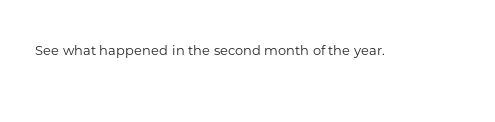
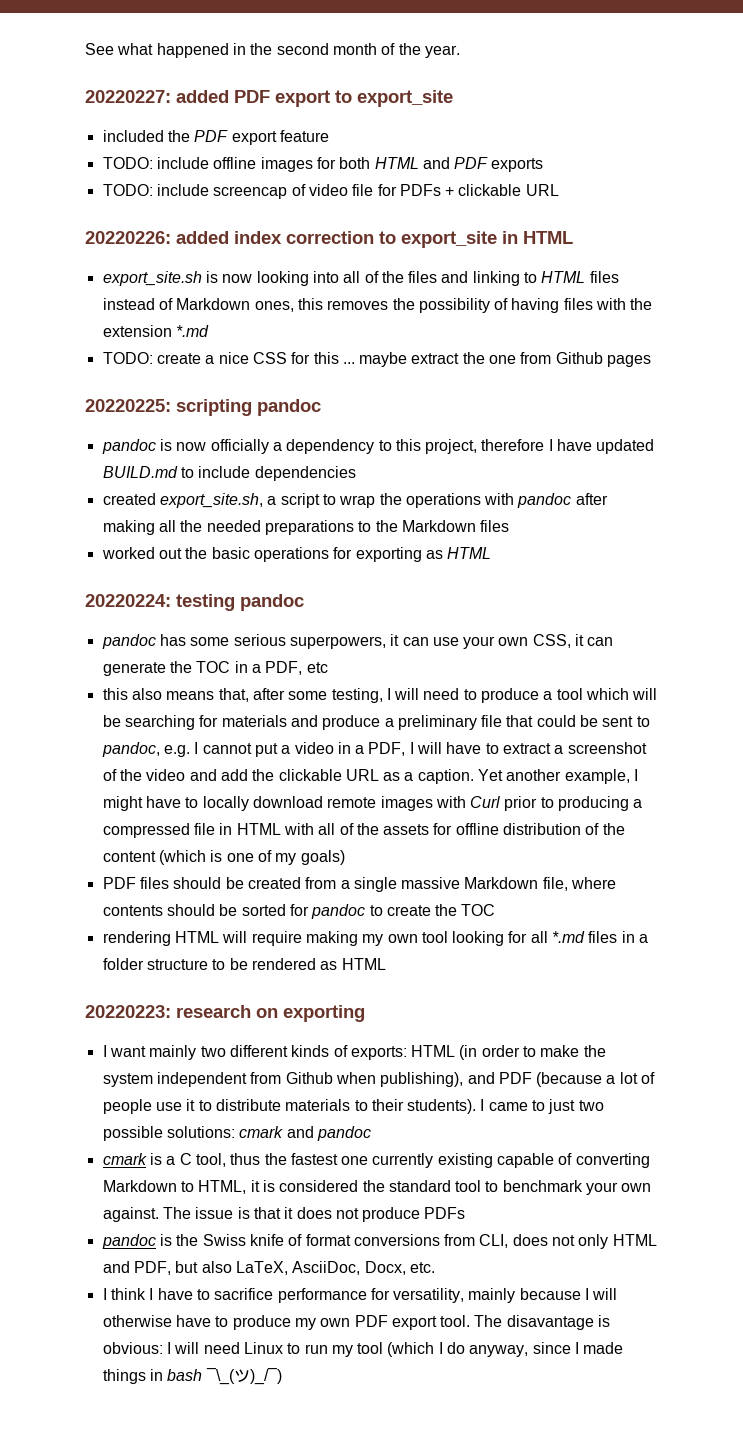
+ 20220227: added PDF export to export_site
+ included the PDF export feature
+ TODO: include offline images for both HTML and PDF exports
+ TODO: include screencap of video file for PDFs + clickable URL
+ 20220226: added index correction to export_site in HTML
+ export_site.sh is now looking into all of the files and linking to HTML files instead of Markdown ones, this removes the possibility of having files with the extension *.md
+ TODO: create a nice CSS for this ... maybe extract the one from Github pages
+ 20220225: scripting pandoc
+ pandoc is now officially a dependency to this project, therefore I have updated BUILD.md to include dependencies
+ created export_site.sh, a script to wrap the operations with pandoc after making all the needed preparations to the Markdown files
+ worked out the basic operations for exporting as HTML
+ 20220224: testing pandoc
+ pandoc has some serious superpowers, it can use your own CSS, it can generate the TOC in a PDF, etc
+ this also means that, after some testing, I will need to produce a tool which will be searching for materials and produce a preliminary file that could be sent to pandoc, e.g. I cannot put a video in a PDF, I will have to extract a screenshot of the video and add the clickable URL as a caption. Yet another example, I might have to locally download remote images with Curl prior to producing a compressed file in HTML with all of the assets for offline distribution of the content (which is one of my goals)
+ PDF files should be created from a single massive Markdown file, where contents should be sorted for pandoc to create the TOC
+ rendering HTML will require making my own tool looking for all *.md files in a folder structure to be rendered as HTML
+ 20220223: research on exporting
+ I want mainly two different kinds of exports: HTML (in order to make the system independent from Github when publishing), and PDF (because a lot of people use it to distribute materials to their students). I came to just two possible solutions: cmark and pandoc
+ cmark is a C tool, thus the fastest one currently existing capable of converting Markdown to HTML, it is considered the standard tool to benchmark your own against. The issue is that it does not produce PDFs
+ pandoc is the Swiss knife of format conversions from CLI, does not only HTML and PDF, but also LaTeX, AsciiDoc, Docx, etc.
+ I think I have to sacrifice performance for versatility, mainly because I will otherwise have to produce my own PDF export tool. The disavantage is obvious: I will need Linux to run my tool (which I do anyway, since I made things in bash ¯\_(ツ)_/¯)

